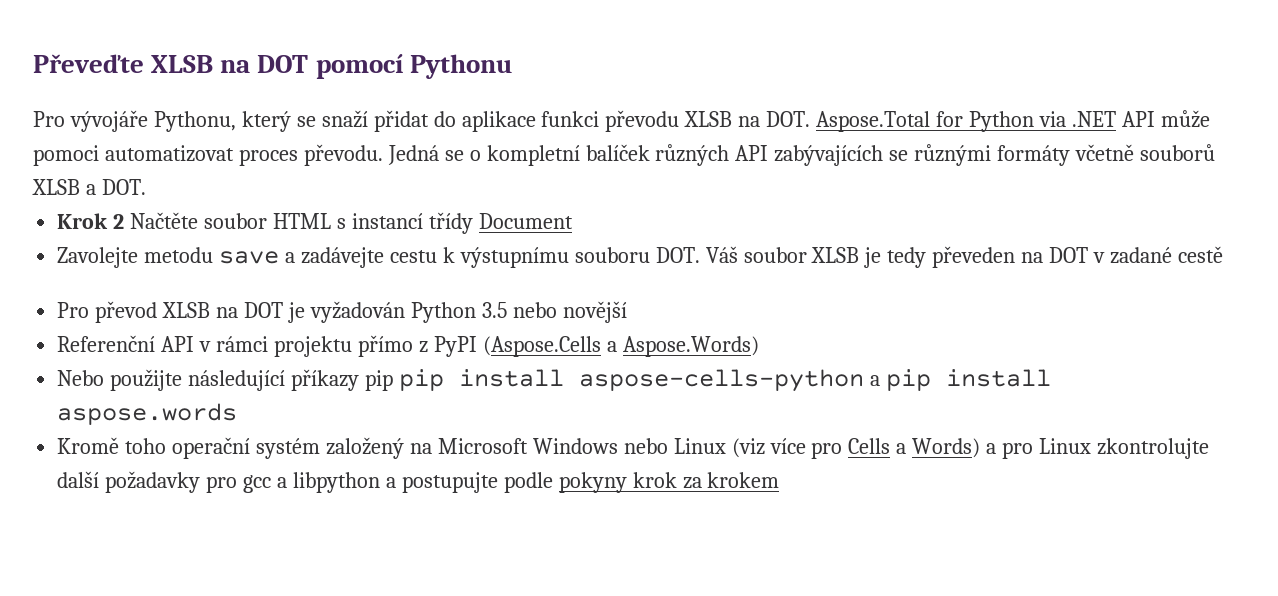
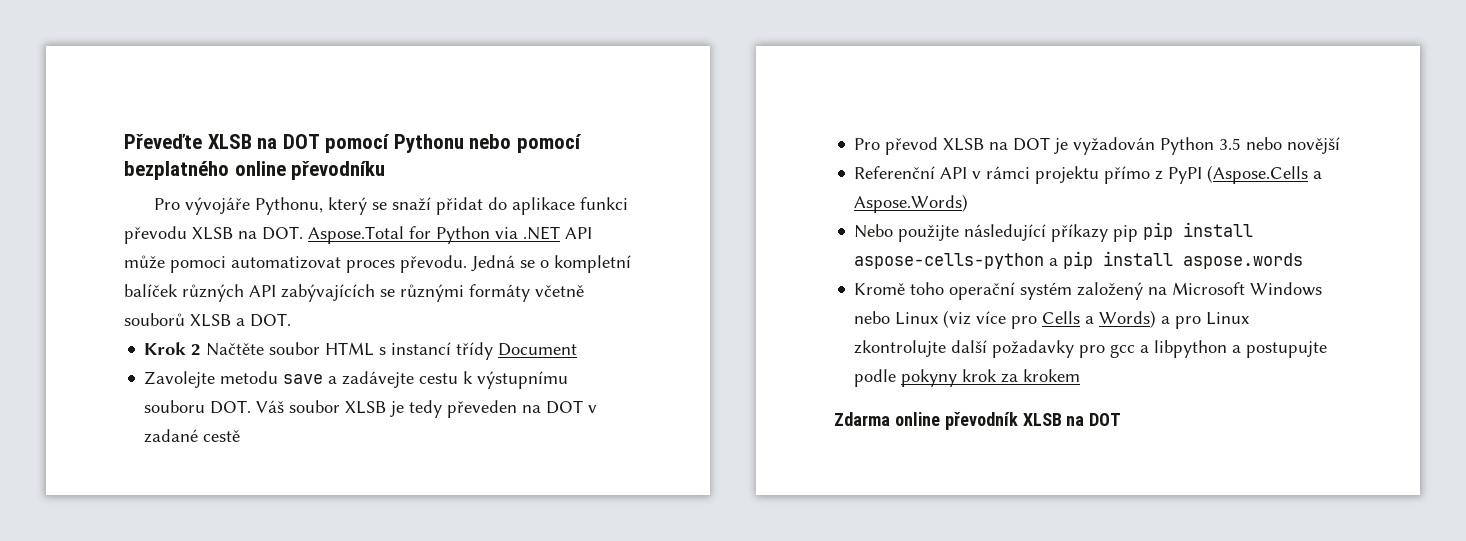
- Převeďte XLSB na DOT pomocí Pythonu
+ Převeďte XLSB na DOT pomocí Pythonu nebo pomocí bezplatného online převodníku
+ Zdarma online převodník XLSB na DOT

